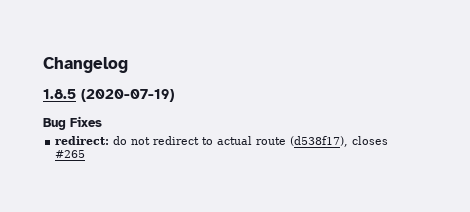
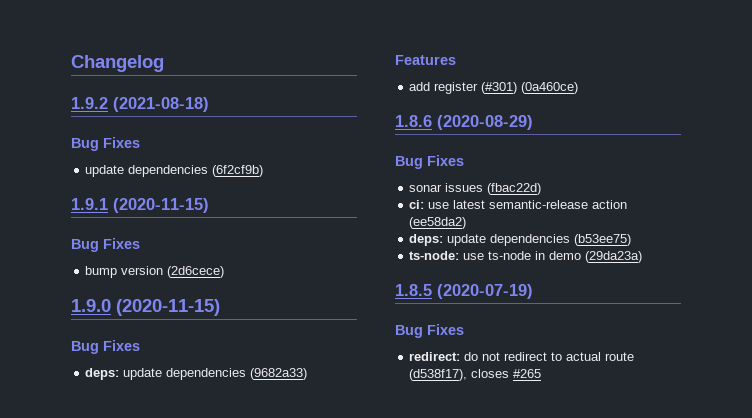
+ 1.9.2 (2021-08-18)
+ Bug Fixes
+ update dependencies (6f2cf9b)
+ 1.9.1 (2020-11-15)
+ Bug Fixes
+ bump version (2d6cece)
+ 1.9.0 (2020-11-15)
+ Bug Fixes
+ deps: update dependencies (9682a33)
+ Features
+ add register (#301) (0a460ce)
+ 1.8.6 (2020-08-29)
+ Bug Fixes
+ sonar issues (fbac22d)
+ ci: use latest semantic-release action (ee58da2)
+ deps: update dependencies (b53ee75)
+ ts-node: use ts-node in demo (29da23a)

